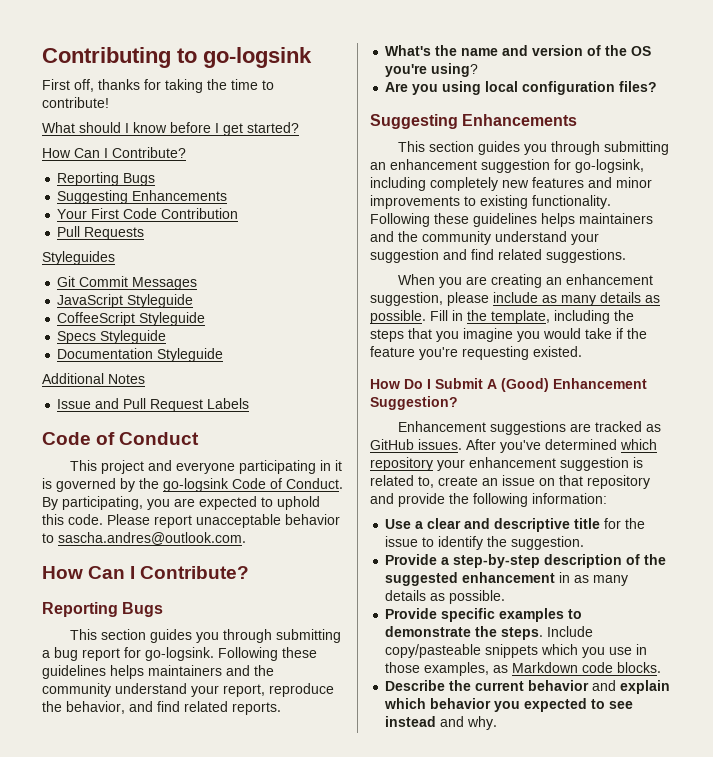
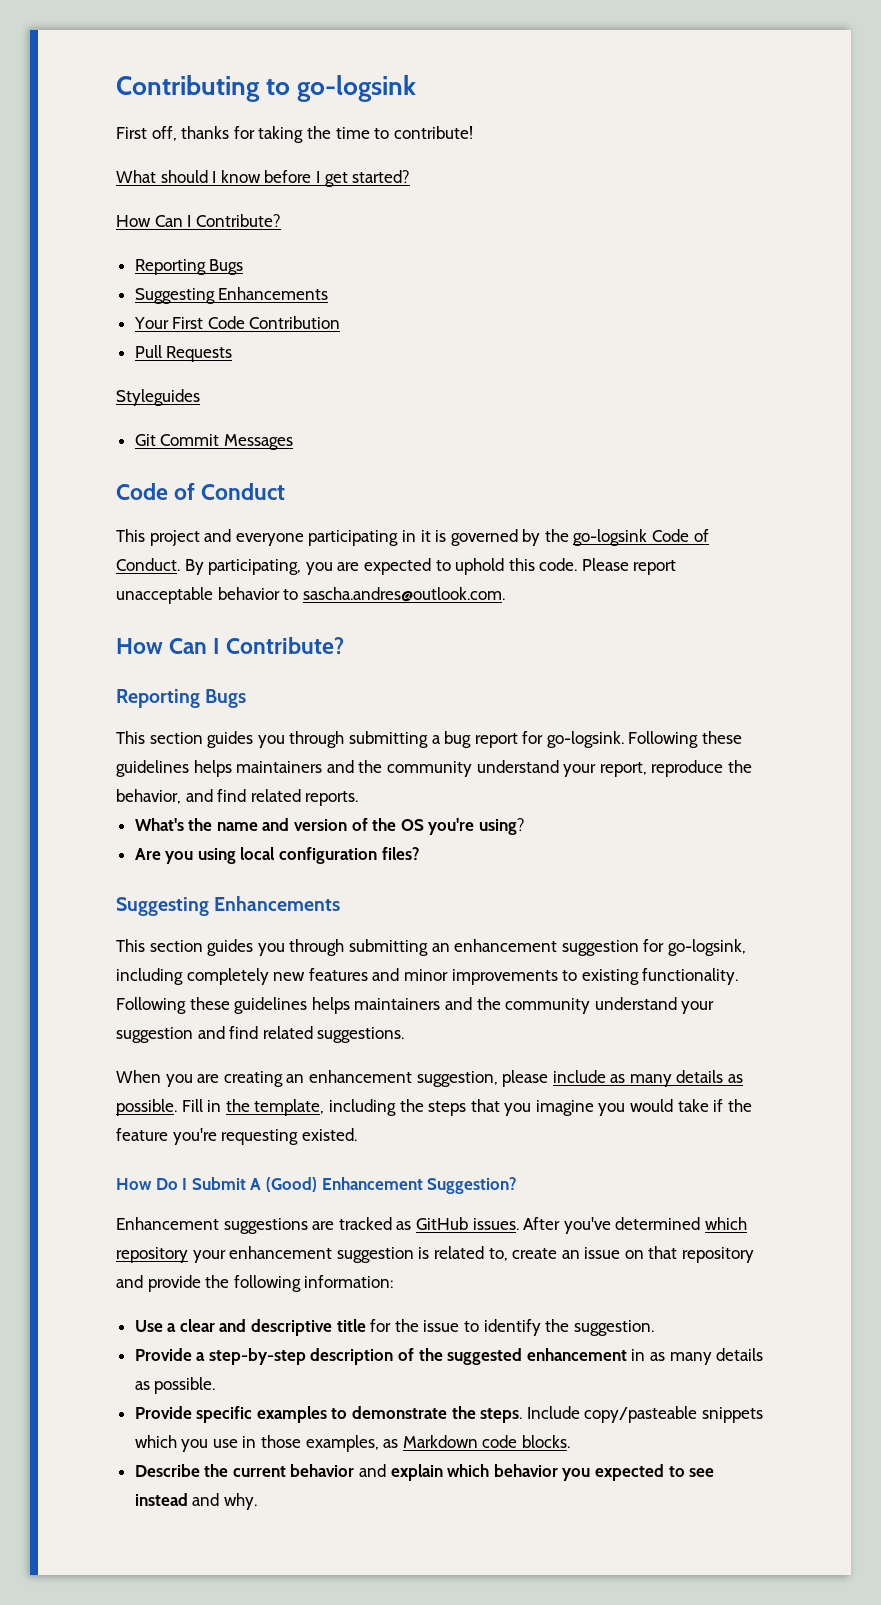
- JavaScript Styleguide
- CoffeeScript Styleguide
- Specs Styleguide
- Documentation Styleguide
- Additional Notes
- Issue and Pull Request Labels

